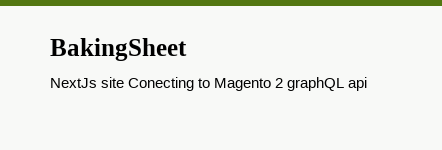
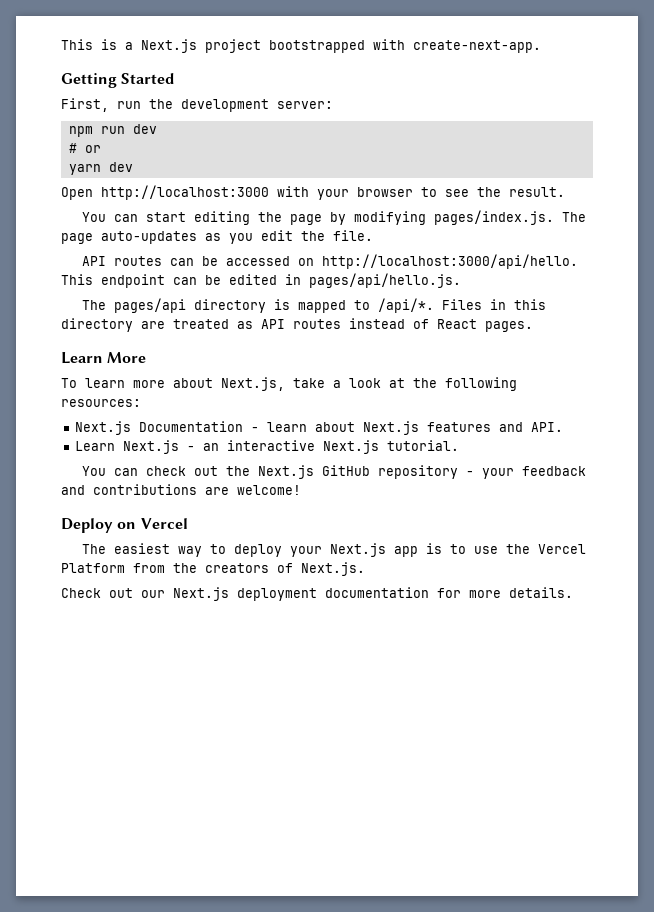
- BakingSheet
- NextJs site Conecting to Magento 2 graphQL api
+ This is a Next.js project bootstrapped with create-next-app.
+ Getting Started
+ First, run the development server:
+ npm run dev
+ # or
+ yarn dev
+ Open http://localhost:3000 with your browser to see the result.
+ You can start editing the page by modifying pages/index.js. The page auto-updates as you edit the file.
+ API routes can be accessed on http://localhost:3000/api/hello. This endpoint can be edited in pages/api/hello.js.
+ The pages/api directory is mapped to /api/*. Files in this directory are treated as API routes instead of React pages.
+ Learn More
+ To learn more about Next.js, take a look at the following resources:
+ Next.js Documentation - learn about Next.js features and API.
+ Learn Next.js - an interactive Next.js tutorial.
+ You can check out the Next.js GitHub repository - your feedback and contributions are welcome!
+ Deploy on Vercel
+ The easiest way to deploy your Next.js app is to use the Vercel Platform from the creators of Next.js.
+ Check out our Next.js deployment documentation for more details.

